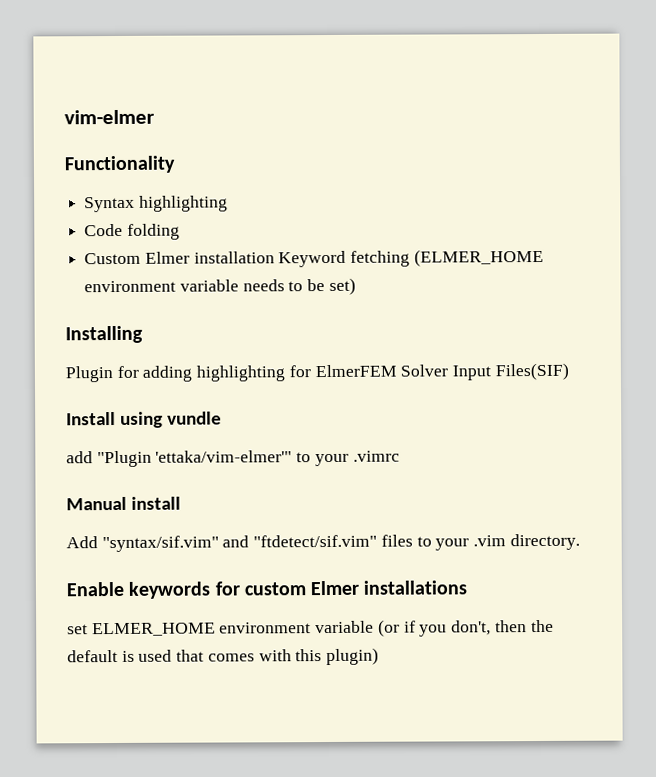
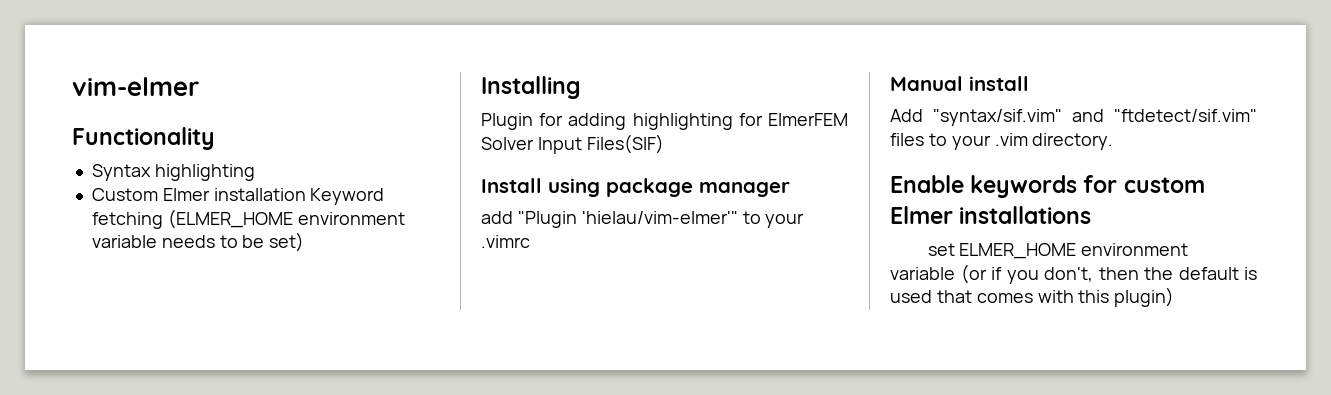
- Code folding
- Install using vundle
+ Install using package manager
- add "Plugin 'ettaka/vim-elmer'" to your .vimrc
+ add "Plugin 'hielau/vim-elmer'" to your .vimrc

